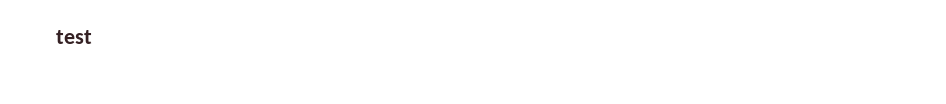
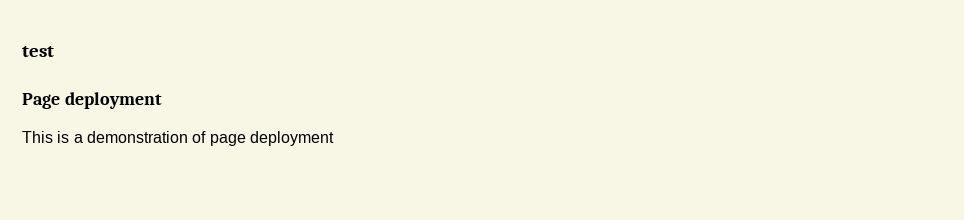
+ Page deployment
+ This is a demonstration of page deployment

